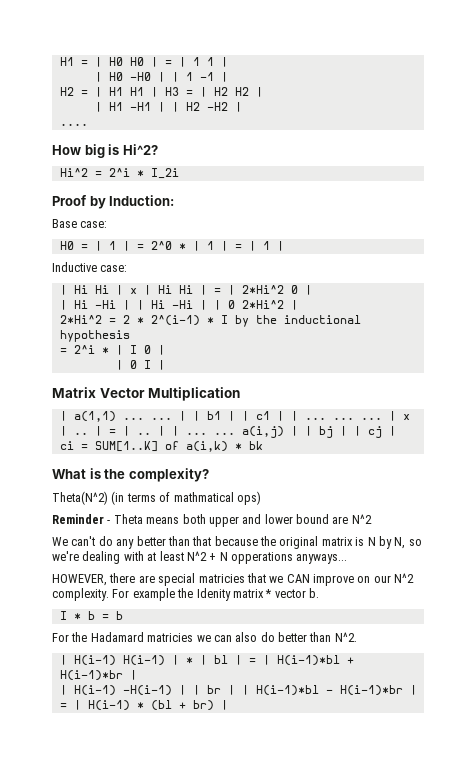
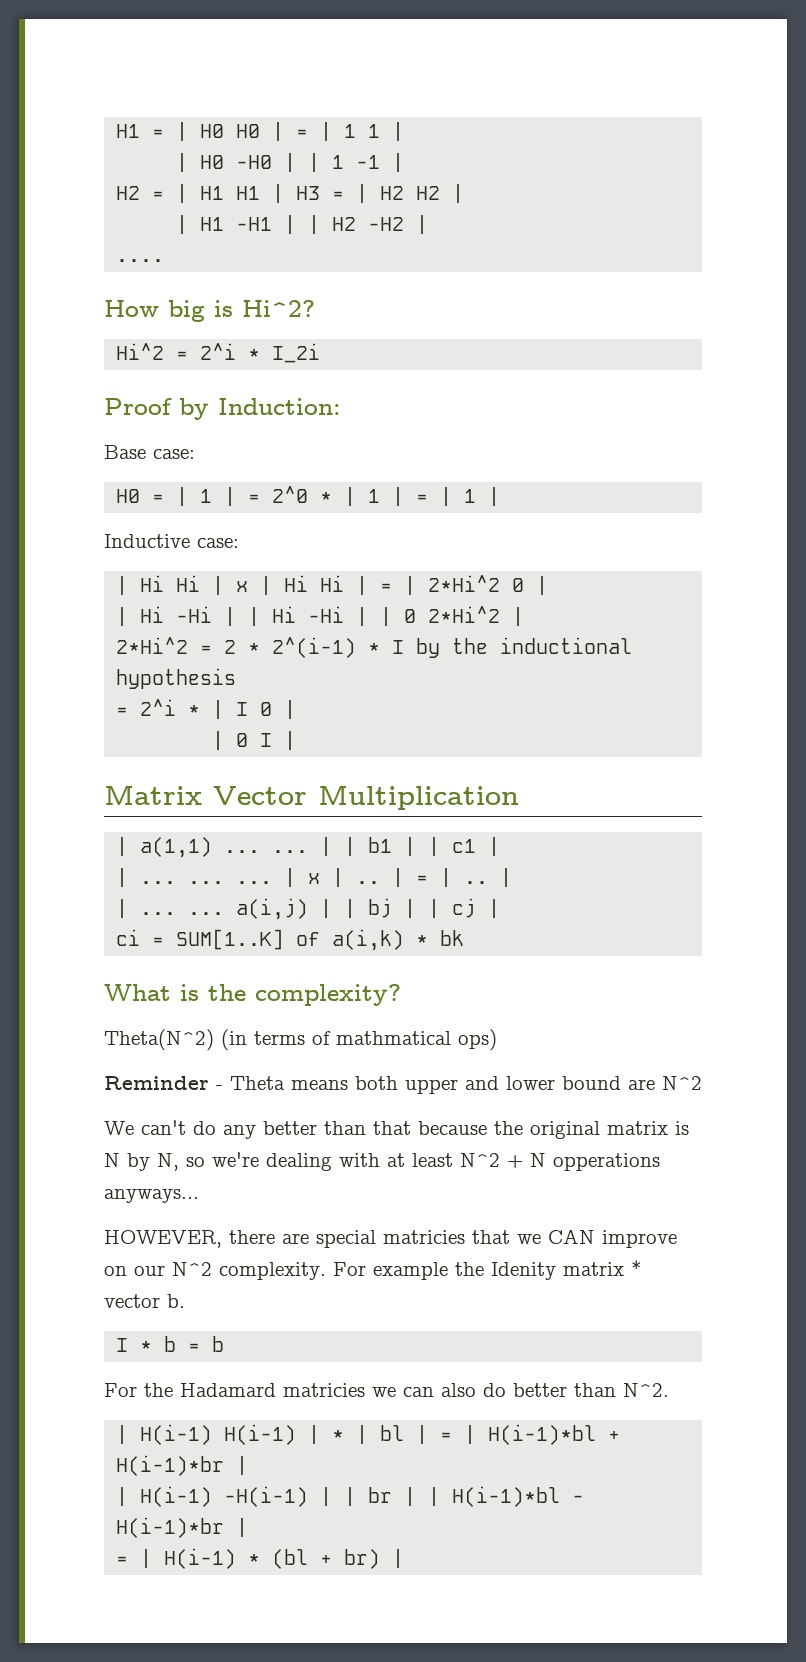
- | | b1 | | c1 | | ... ... ...
+ | | b1 | | c1 |
+ | ... ... ...
- | = | .. | | ... ... a(i,j) | | bj | | cj |
+ | = | .. |
+ | ... ... a(i,j) | | bj | | cj |

